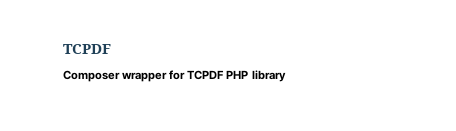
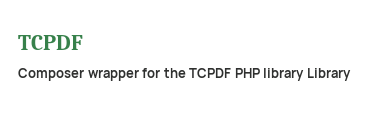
- Composer wrapper for TCPDF PHP library
+ Composer wrapper for the TCPDF PHP library Library

